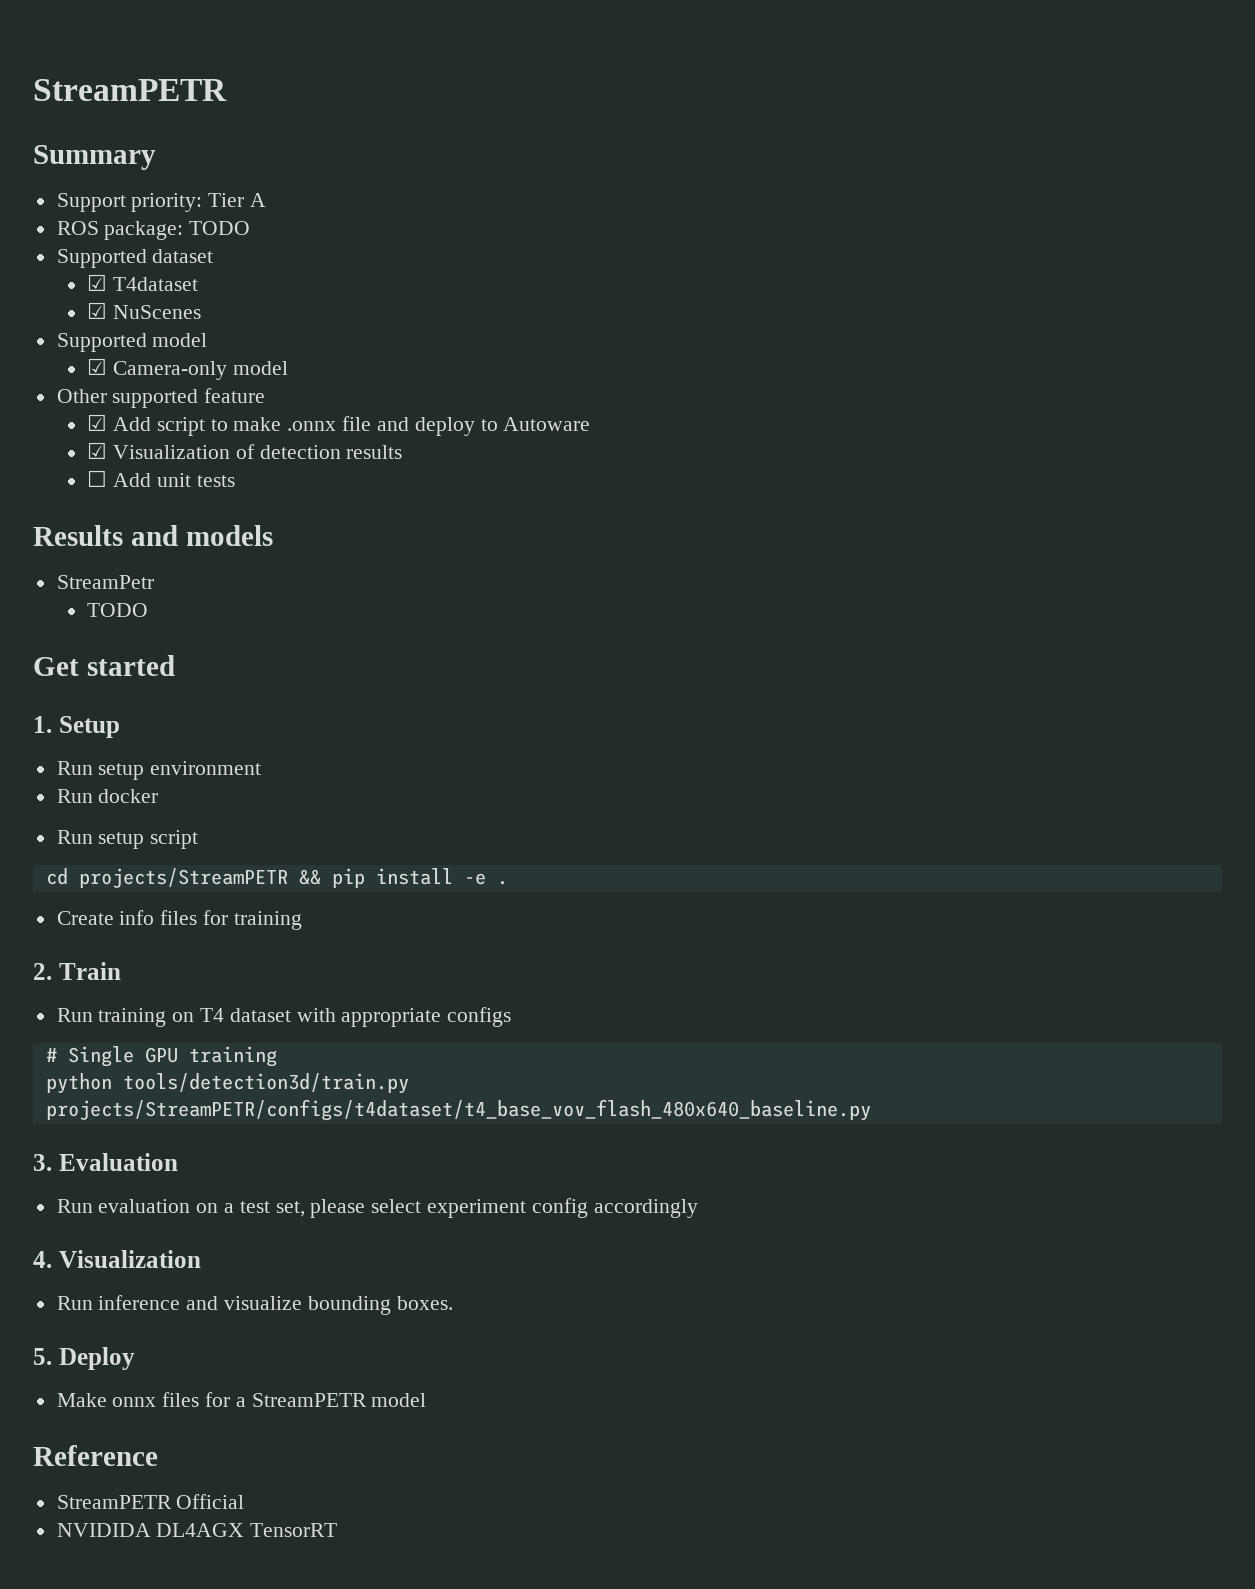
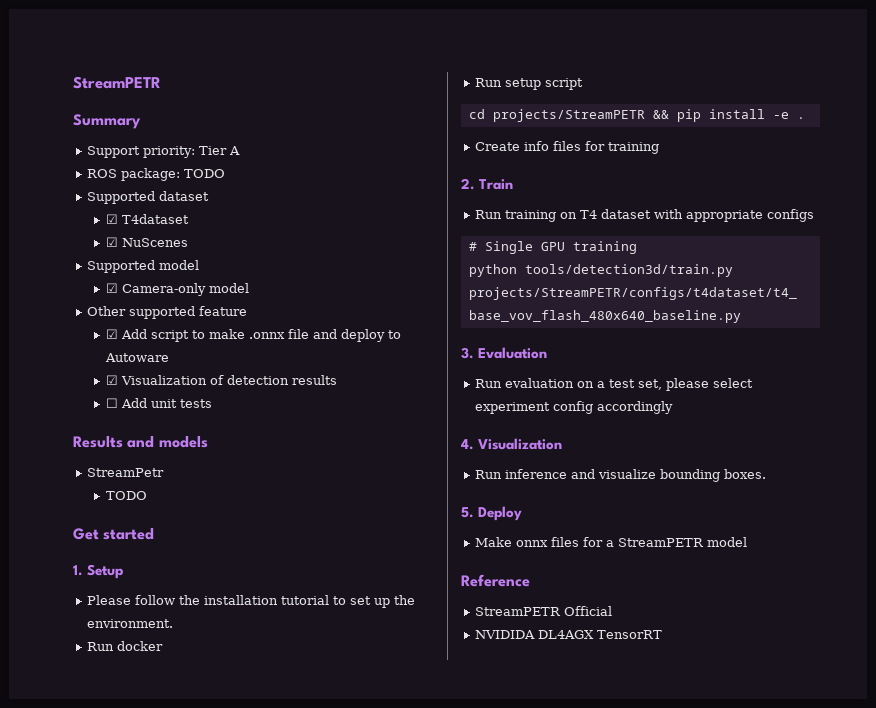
- Run setup environment
+ Please follow the installation tutorial to set up the environment.

